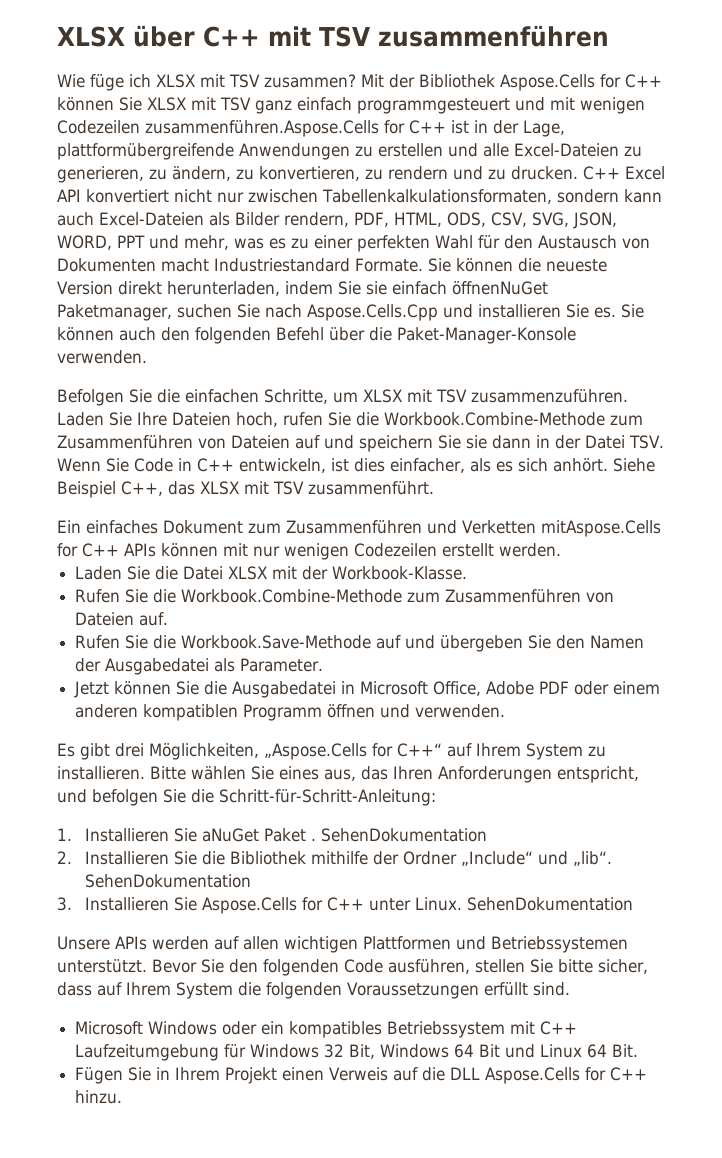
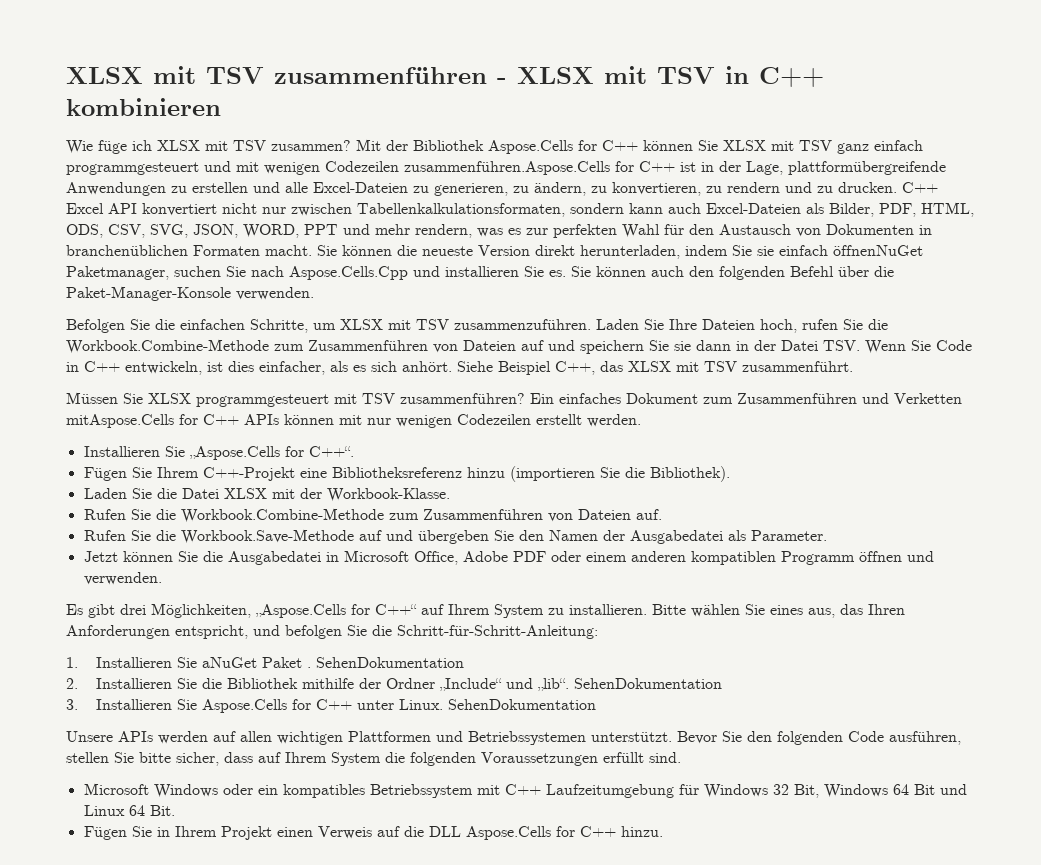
- XLSX über C++ mit TSV zusammenführen
+ XLSX mit TSV zusammenführen - XLSX mit TSV in C++ kombinieren
- C++ Excel API konvertiert nicht nur zwischen Tabellenkalkulationsformaten, sondern kann auch Excel-Dateien als Bilder rendern, PDF, HTML, ODS, CSV, SVG, JSON, WORD, PPT und mehr, was es zu einer perfekten Wahl für den Austausch von Dokumenten macht Industriestandard Formate.
+ C++ Excel API konvertiert nicht nur zwischen Tabellenkalkulationsformaten, sondern kann auch Excel-Dateien als Bilder, PDF, HTML, ODS, CSV, SVG, JSON, WORD, PPT und mehr rendern, was es zur perfekten Wahl für den Austausch von Dokumenten in branchenüblichen Formaten macht.
+ Müssen Sie XLSX programmgesteuert mit TSV zusammenführen?
+ Installieren Sie „Aspose.Cells for C++“.
+ Fügen Sie Ihrem C++-Projekt eine Bibliotheksreferenz hinzu (importieren Sie die Bibliothek).

